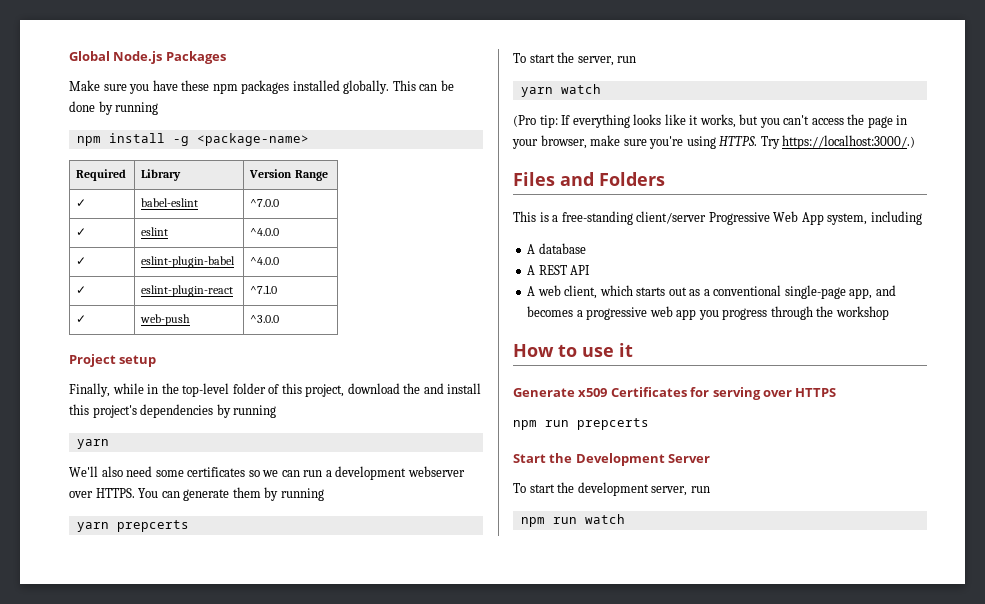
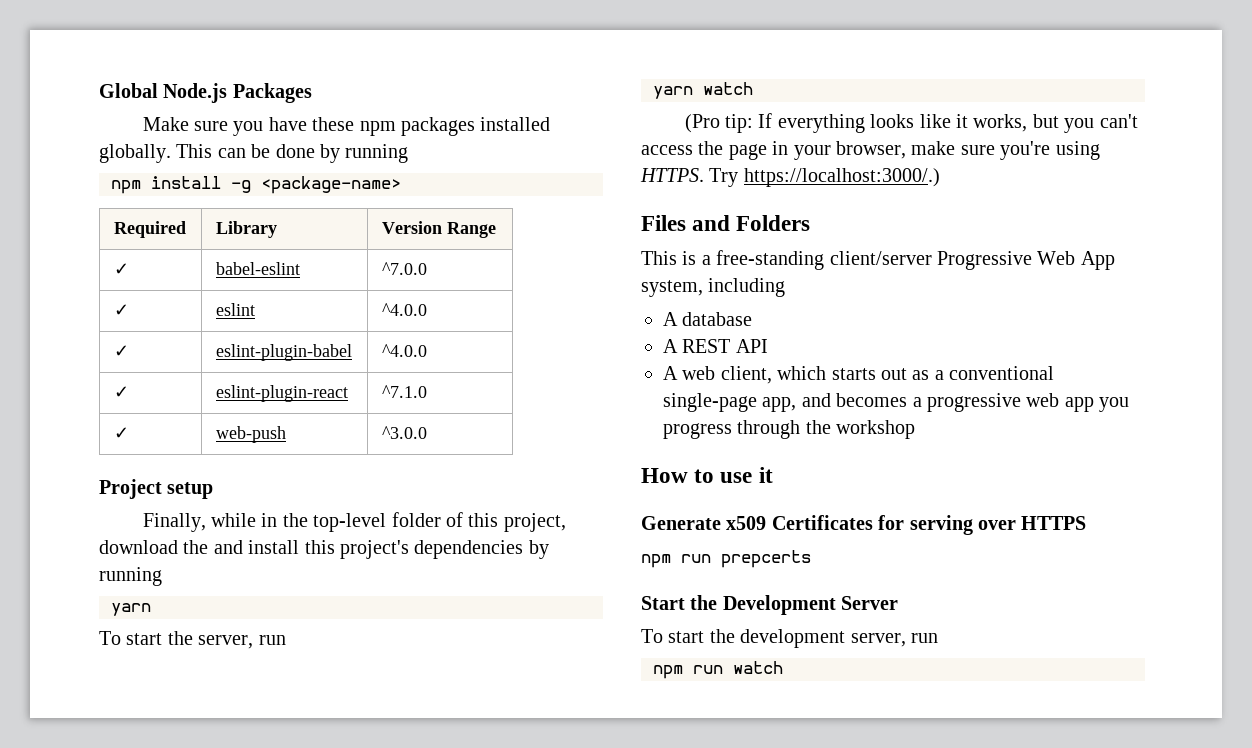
- We'll also need some certificates so we can run a development webserver over HTTPS. You can generate them by running
- yarn prepcerts

